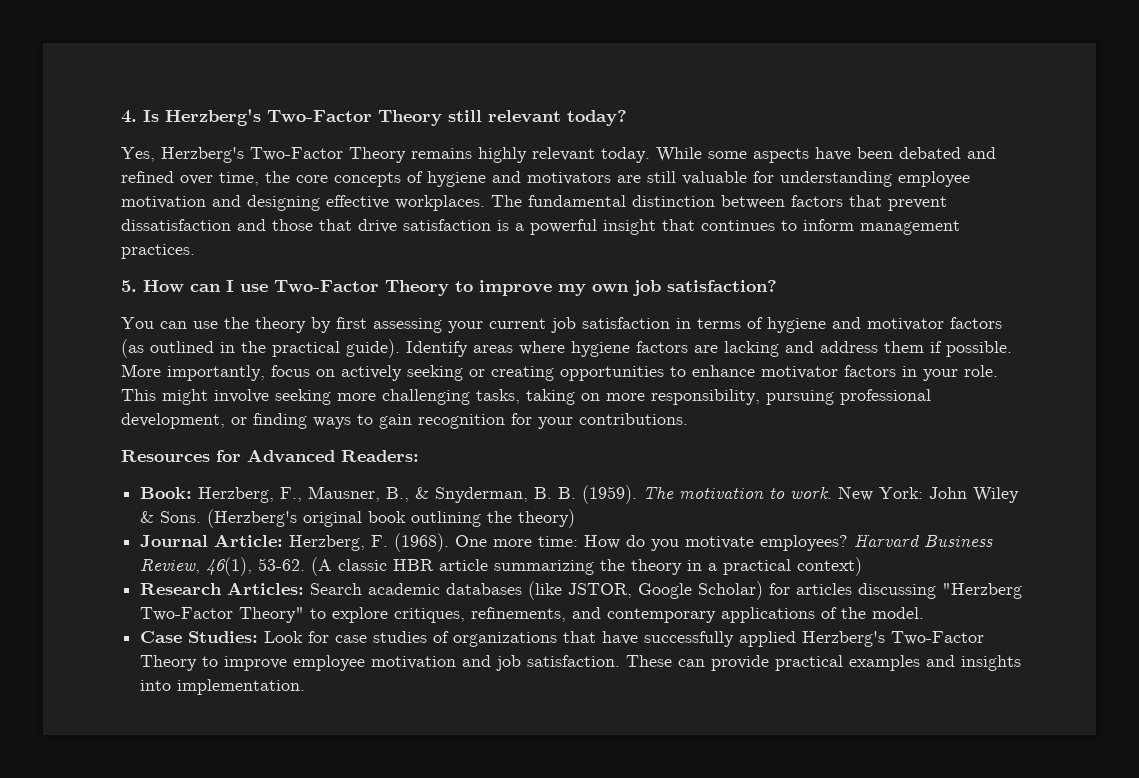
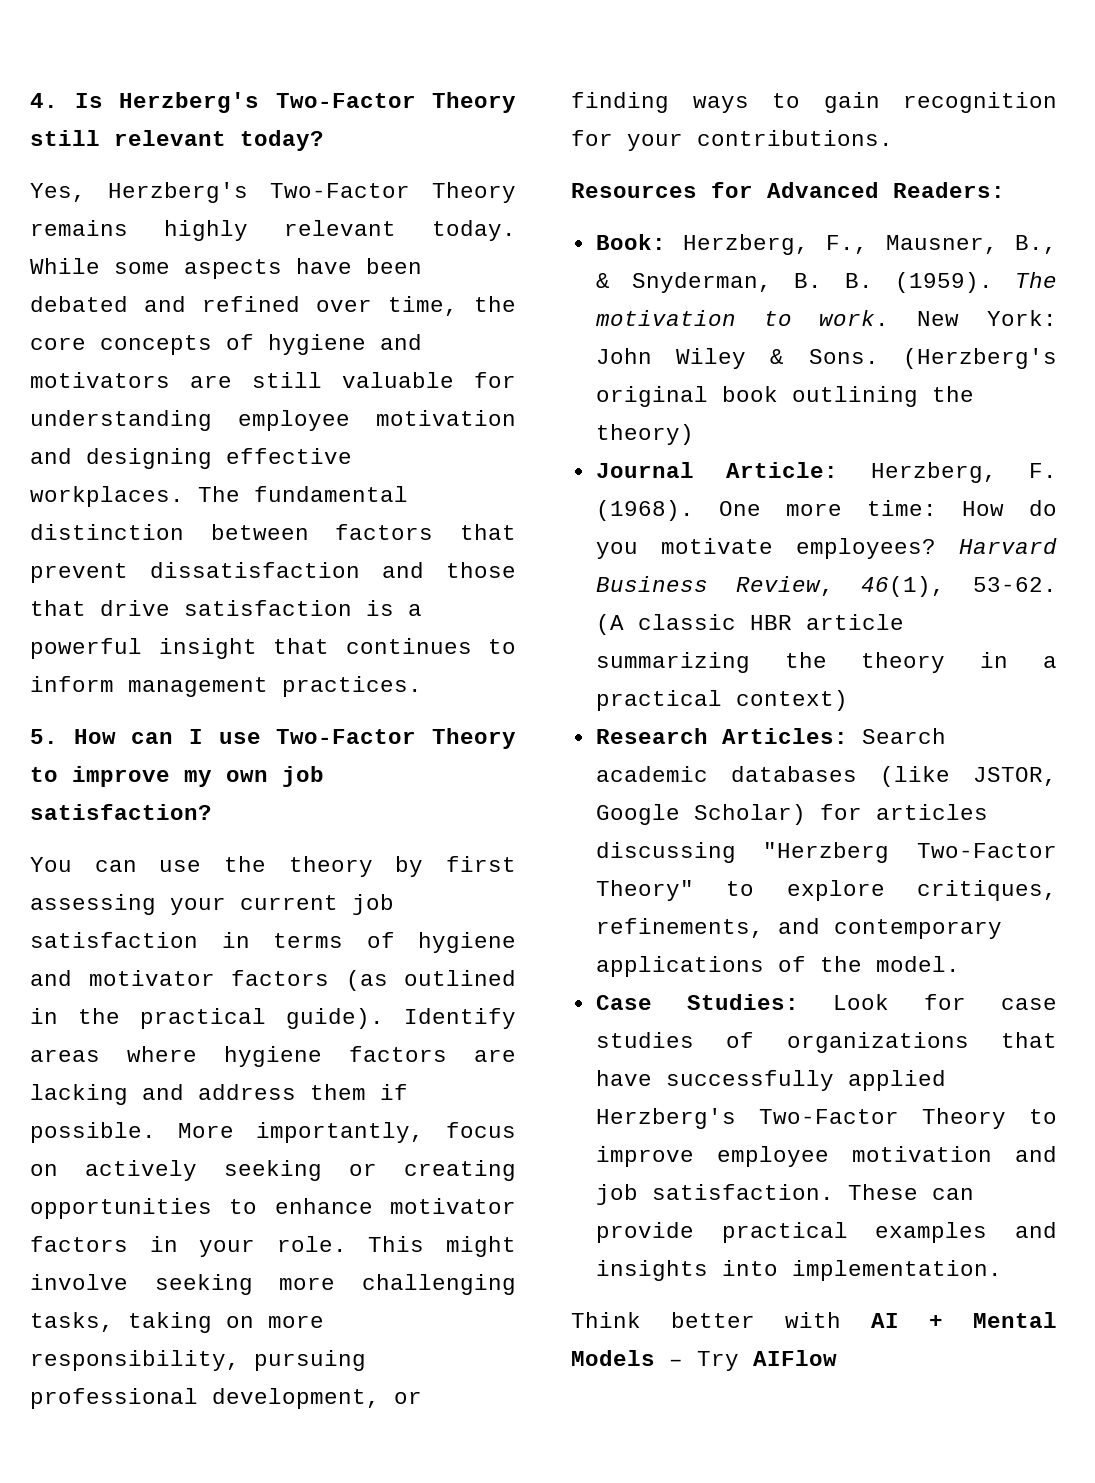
+ Think better with AI + Mental Models – Try AIFlow

